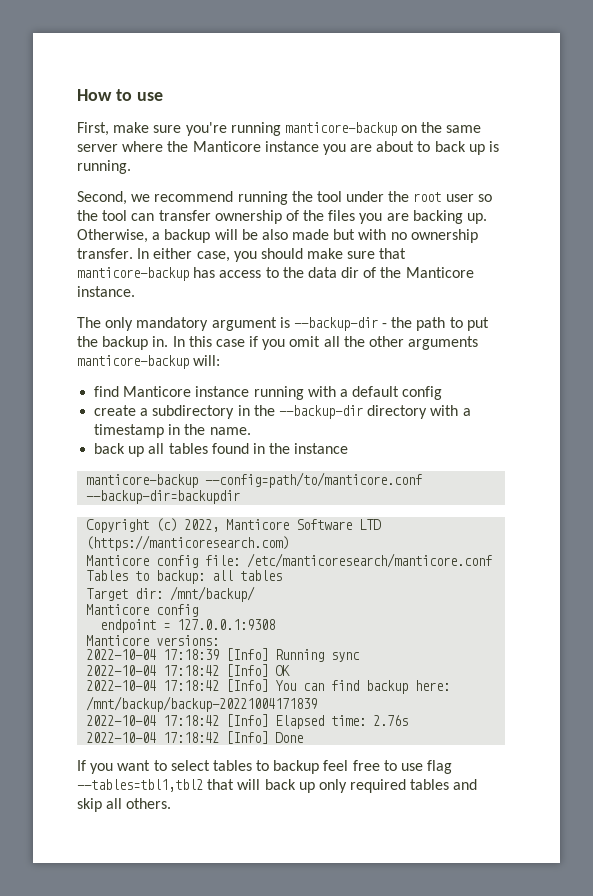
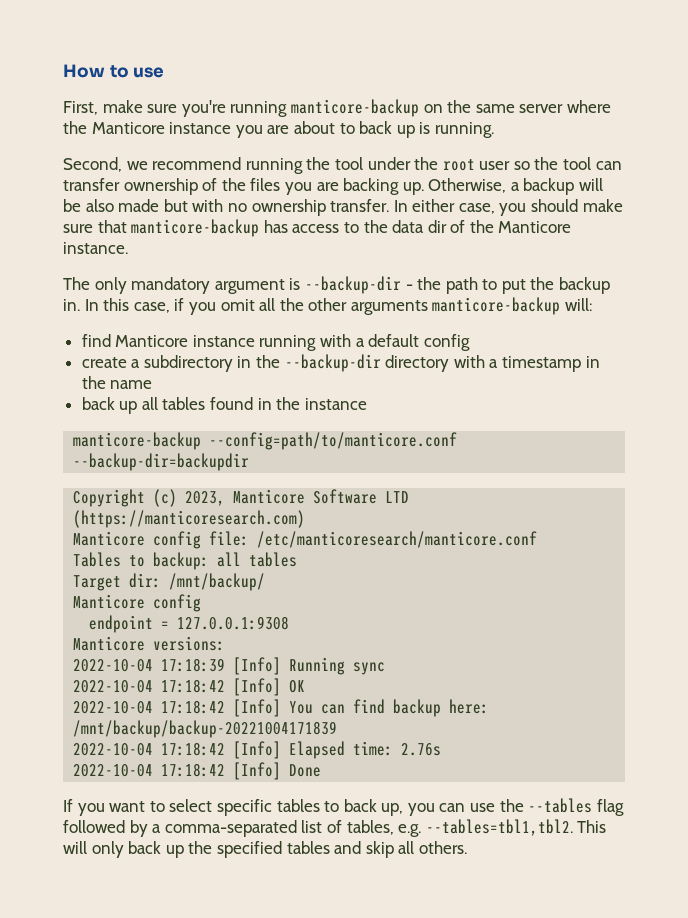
- In this case if you omit all the other arguments manticore-backup will:
+ In this case, if you omit all the other arguments manticore-backup will:
- create a subdirectory in the --backup-dir directory with a timestamp in the name.
+ create a subdirectory in the --backup-dir directory with a timestamp in the name
- Copyright (c) 2022, Manticore Software LTD (https://manticoresearch.com)
+ Copyright (c) 2023, Manticore Software LTD (https://manticoresearch.com)
- If you want to select tables to backup feel free to use flag --tables=tbl1,tbl2 that will back up only required tables and skip all others.
+ If you want to select specific tables to back up, you can use the --tables flag followed by a comma-separated list of tables, e.g. --tables=tbl1,tbl2. This will only back up the specified tables and skip all others.

